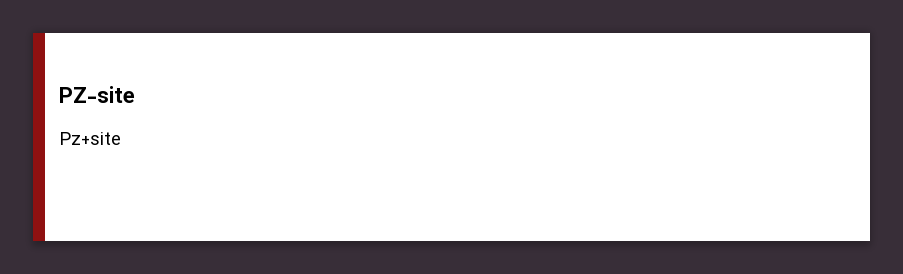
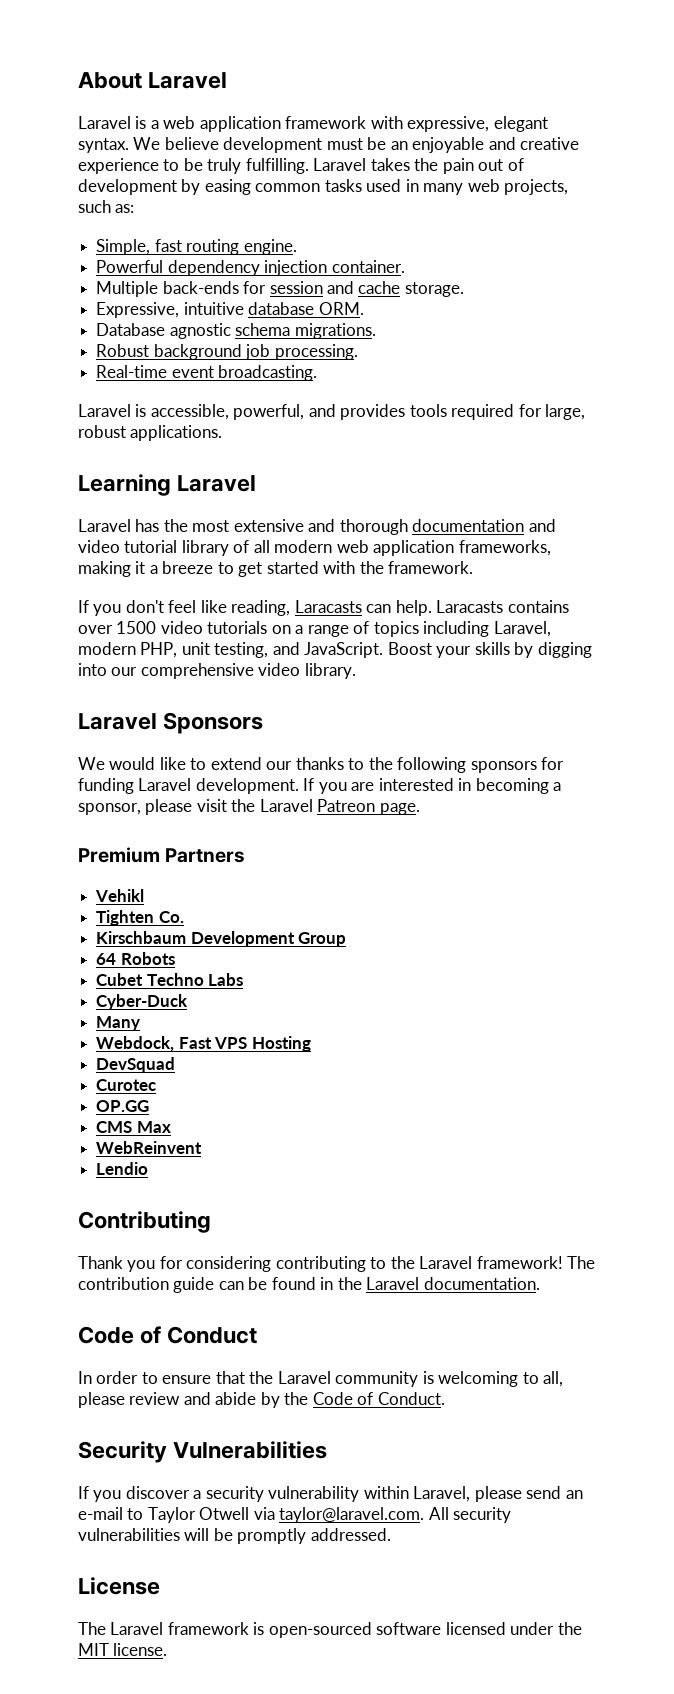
- PZ-site
- Pz+site
+ About Laravel
+ Laravel is a web application framework with expressive, elegant syntax. We believe development must be an enjoyable and creative experience to be truly fulfilling. Laravel takes the pain out of development by easing common tasks used in many web projects, such as:
+ Simple, fast routing engine.
+ Powerful dependency injection container.
+ Multiple back-ends for session and cache storage.
+ Expressive, intuitive database ORM.
+ Database agnostic schema migrations.
+ Robust background job processing.
+ Real-time event broadcasting.
+ Laravel is accessible, powerful, and provides tools required for large, robust applications.
+ Learning Laravel
+ Laravel has the most extensive and thorough documentation and video tutorial library of all modern web application frameworks, making it a breeze to get started with the framework.
+ If you don't feel like reading, Laracasts can help. Laracasts contains over 1500 video tutorials on a range of topics including Laravel, modern PHP, unit testing, and JavaScript. Boost your skills by digging into our comprehensive video library.
+ Laravel Sponsors
+ We would like to extend our thanks to the following sponsors for funding Laravel development. If you are interested in becoming a sponsor, please visit the Laravel Patreon page.
+ Premium Partners
+ Vehikl
+ Tighten Co.
+ Kirschbaum Development Group
+ 64 Robots
+ Cubet Techno Labs
+ Cyber-Duck
+ Many
+ Webdock, Fast VPS Hosting
+ DevSquad
+ Curotec
+ OP.GG
+ CMS Max
+ WebReinvent
+ Lendio
+ Contributing
+ Thank you for considering contributing to the Laravel framework! The contribution guide can be found in the Laravel documentation.
+ Code of Conduct
+ In order to ensure that the Laravel community is welcoming to all, please review and abide by the Code of Conduct.
+ Security Vulnerabilities
+ If you discover a security vulnerability within Laravel, please send an e-mail to Taylor Otwell via taylor@laravel.com. All security vulnerabilities will be promptly addressed.
+ License
+ The Laravel framework is open-sourced software licensed under the MIT license.

